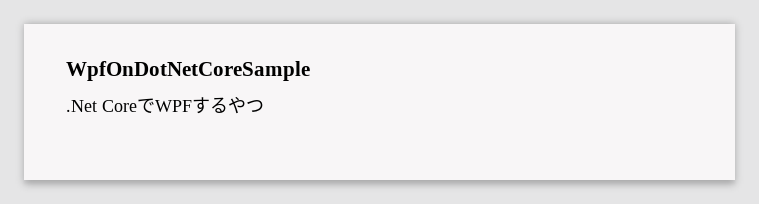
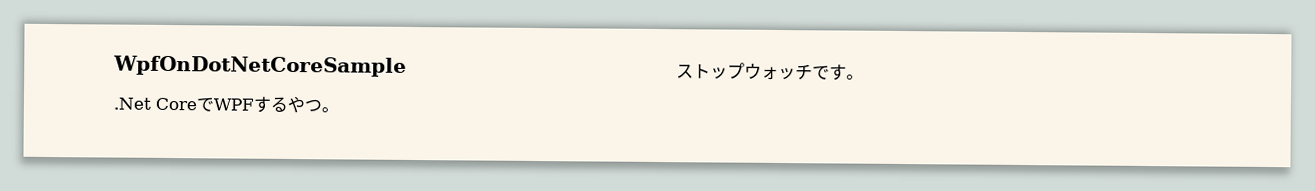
- .Net CoreでWPFするやつ
+ .Net CoreでWPFするやつ。
+ ストップウォッチです。

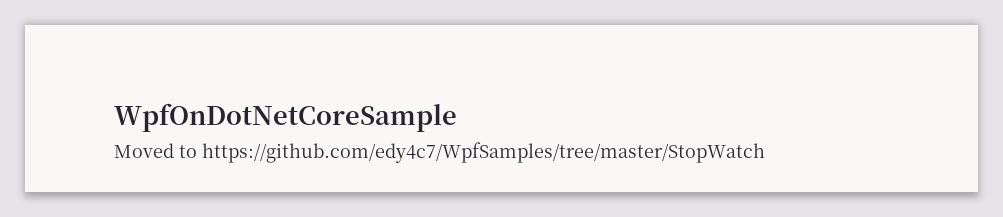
- .Net CoreでWPFするやつ。
- ストップウォッチです。
+ Moved to https://github.com/edy4c7/WpfSamples/tree/master/StopWatch

